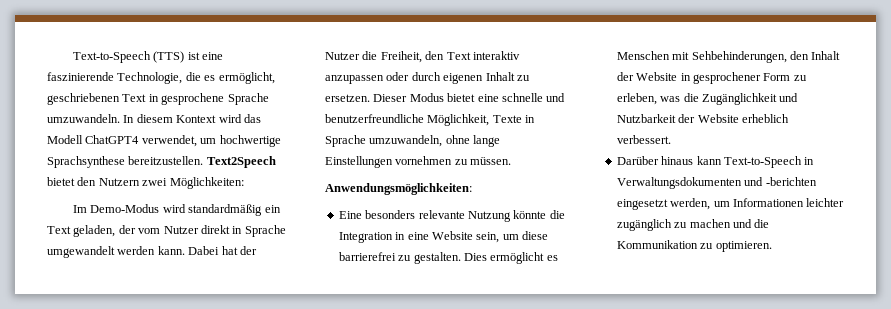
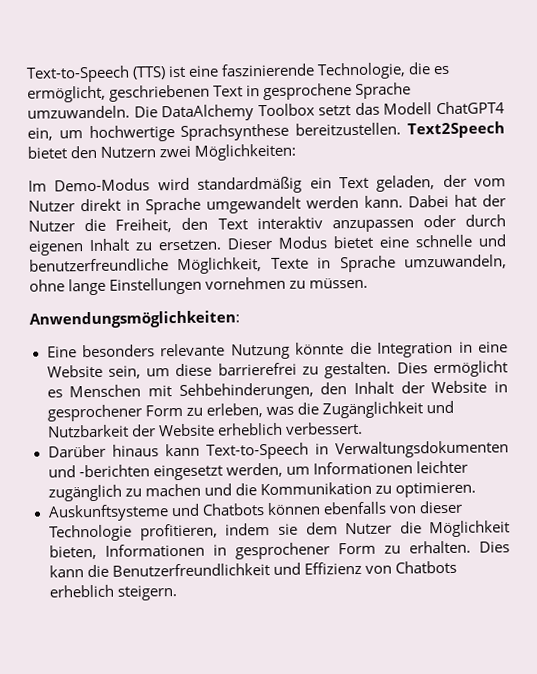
- In diesem Kontext wird das Modell ChatGPT4 verwendet, um hochwertige Sprachsynthese bereitzustellen.
+ Die DataAlchemy Toolbox setzt das Modell ChatGPT4 ein, um hochwertige Sprachsynthese bereitzustellen.
+ Auskunftsysteme und Chatbots können ebenfalls von dieser Technologie profitieren, indem sie dem Nutzer die Möglichkeit bieten, Informationen in gesprochener Form zu erhalten. Dies kann die Benutzerfreundlichkeit und Effizienz von Chatbots erheblich steigern.

